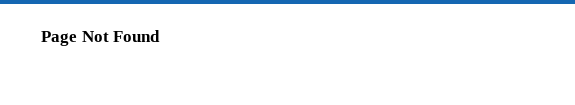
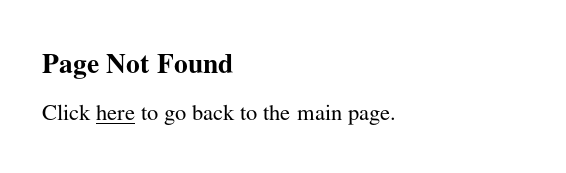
+ Click here to go back to the main page.

